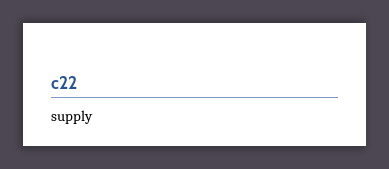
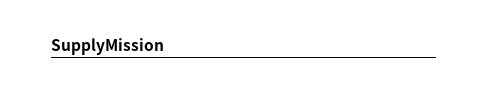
- c22
- supply
+ SupplyMission

